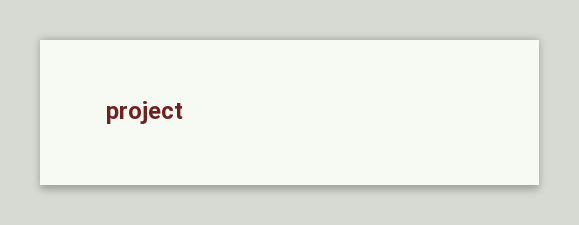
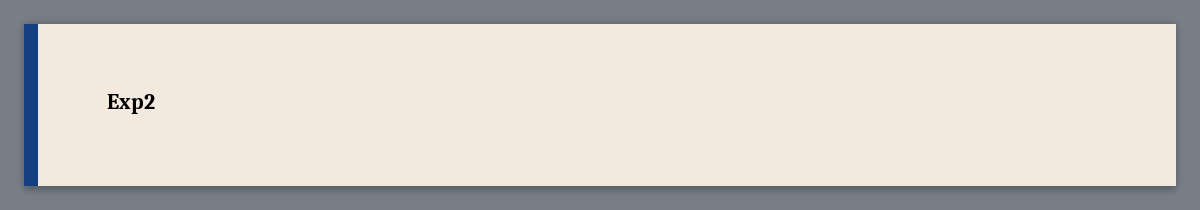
- project
+ Exp2

